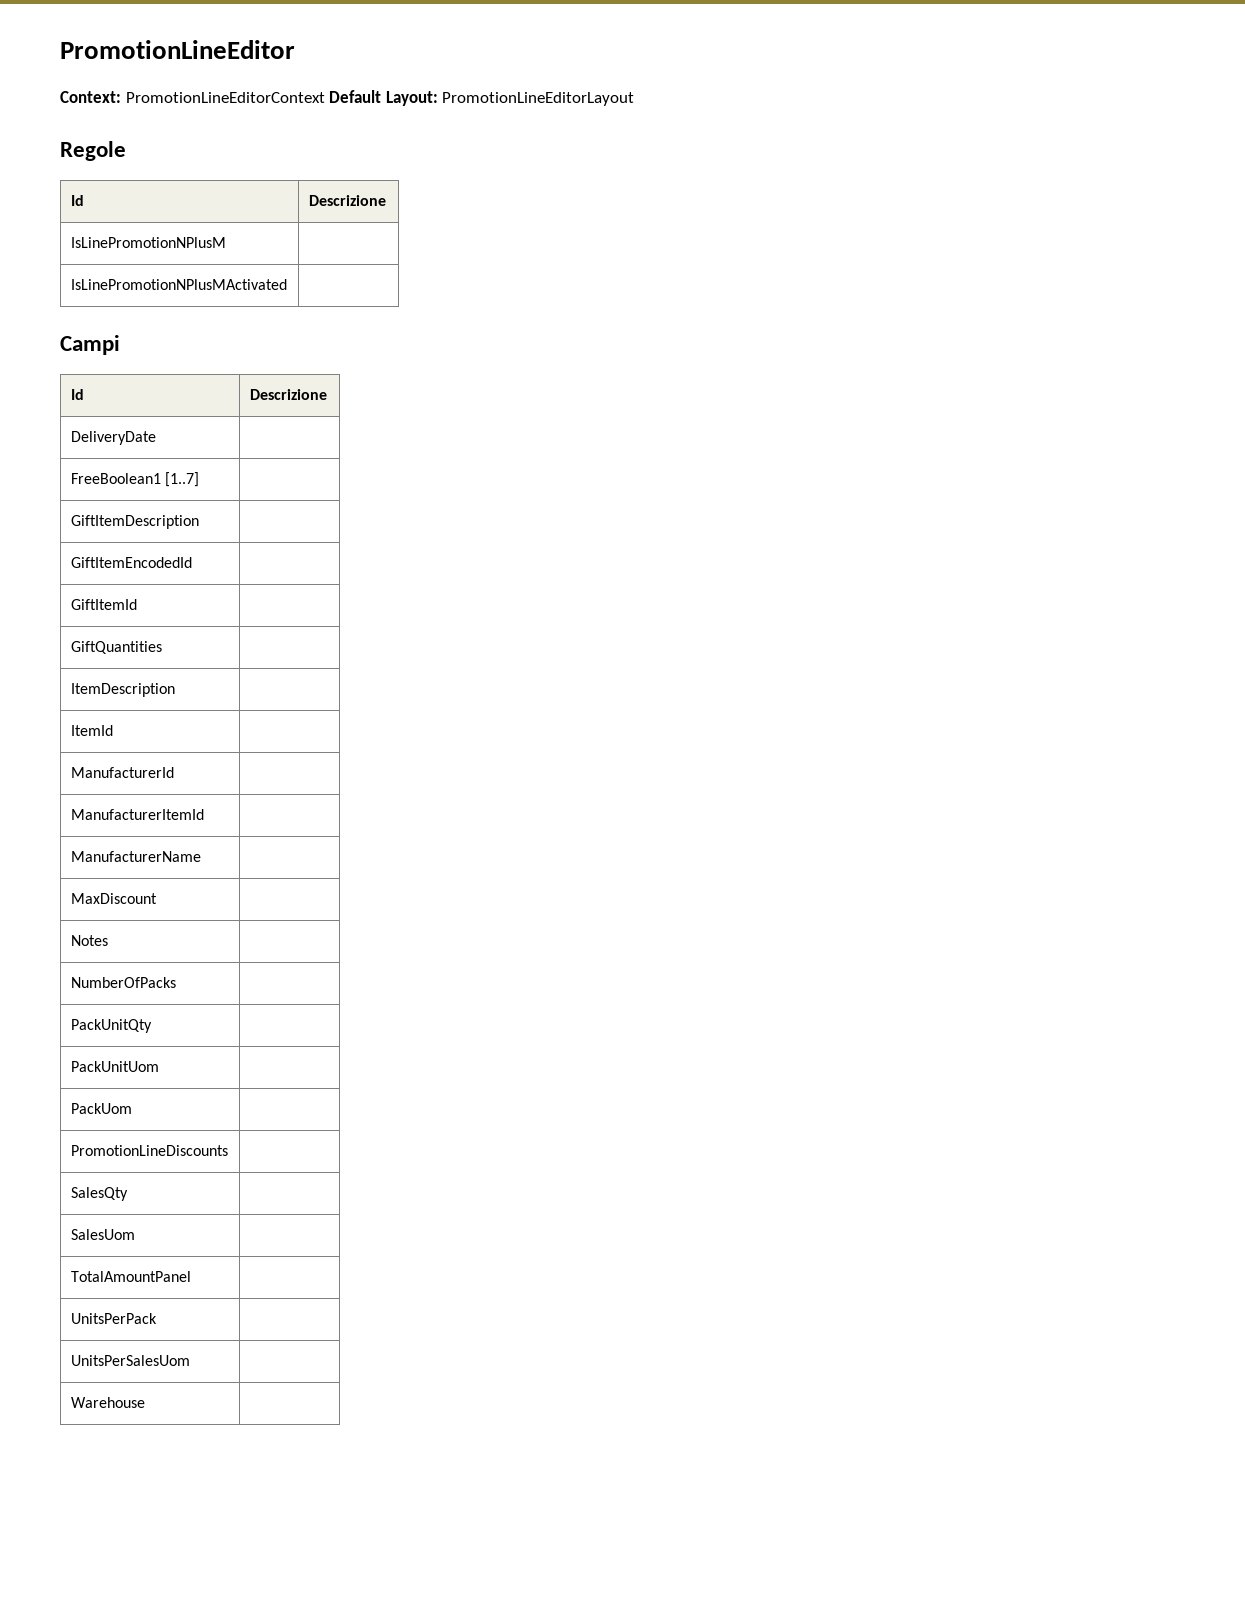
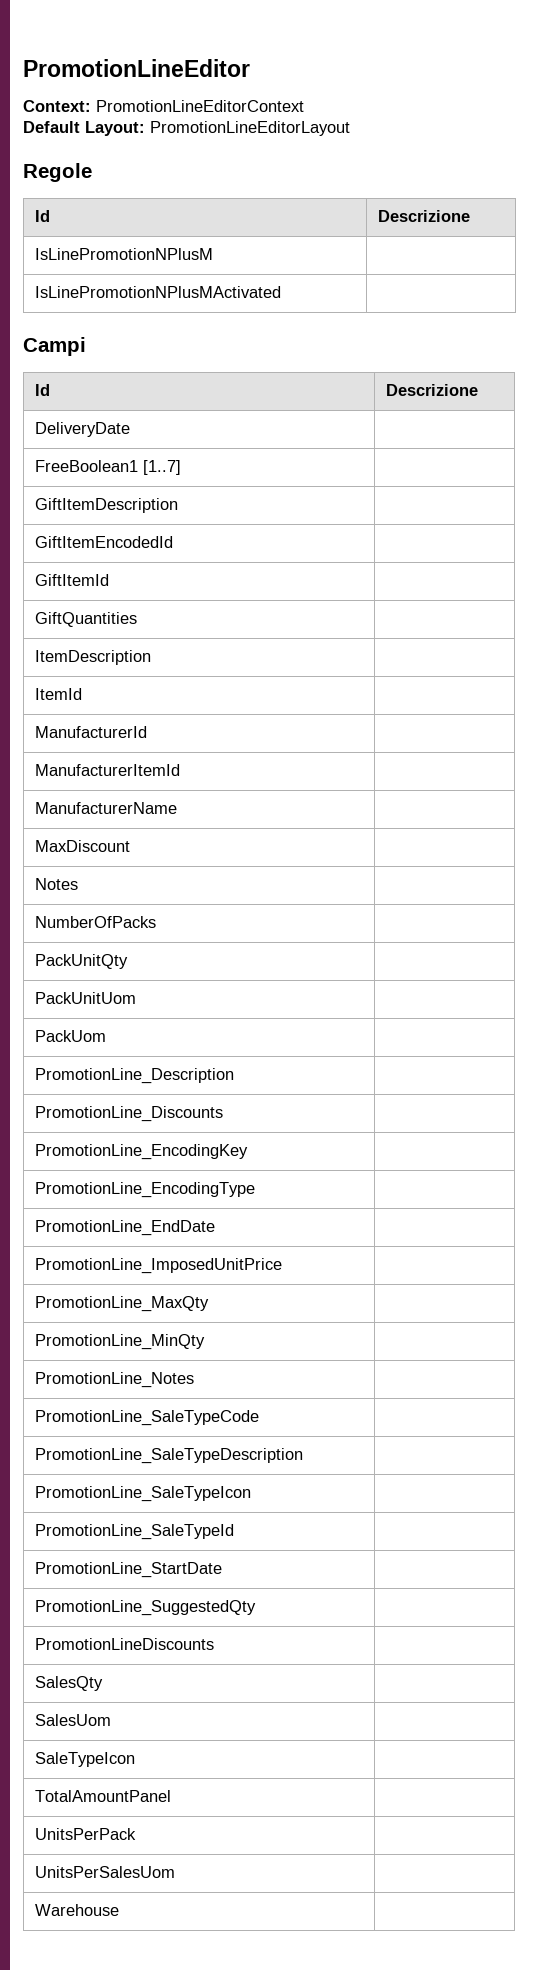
- Context: PromotionLineEditorContext Default Layout: PromotionLineEditorLayout
+ Context: PromotionLineEditorContext
+ Default Layout: PromotionLineEditorLayout
+ PromotionLine_Description |
+ PromotionLine_Discounts |
+ PromotionLine_EncodingKey |
+ PromotionLine_EncodingType |
+ PromotionLine_EndDate |
+ PromotionLine_ImposedUnitPrice |
+ PromotionLine_MaxQty |
+ PromotionLine_MinQty |
+ PromotionLine_Notes |
+ PromotionLine_SaleTypeCode |
+ PromotionLine_SaleTypeDescription |
+ PromotionLine_SaleTypeIcon |
+ PromotionLine_SaleTypeId |
+ PromotionLine_StartDate |
+ PromotionLine_SuggestedQty |
+ SaleTypeIcon |

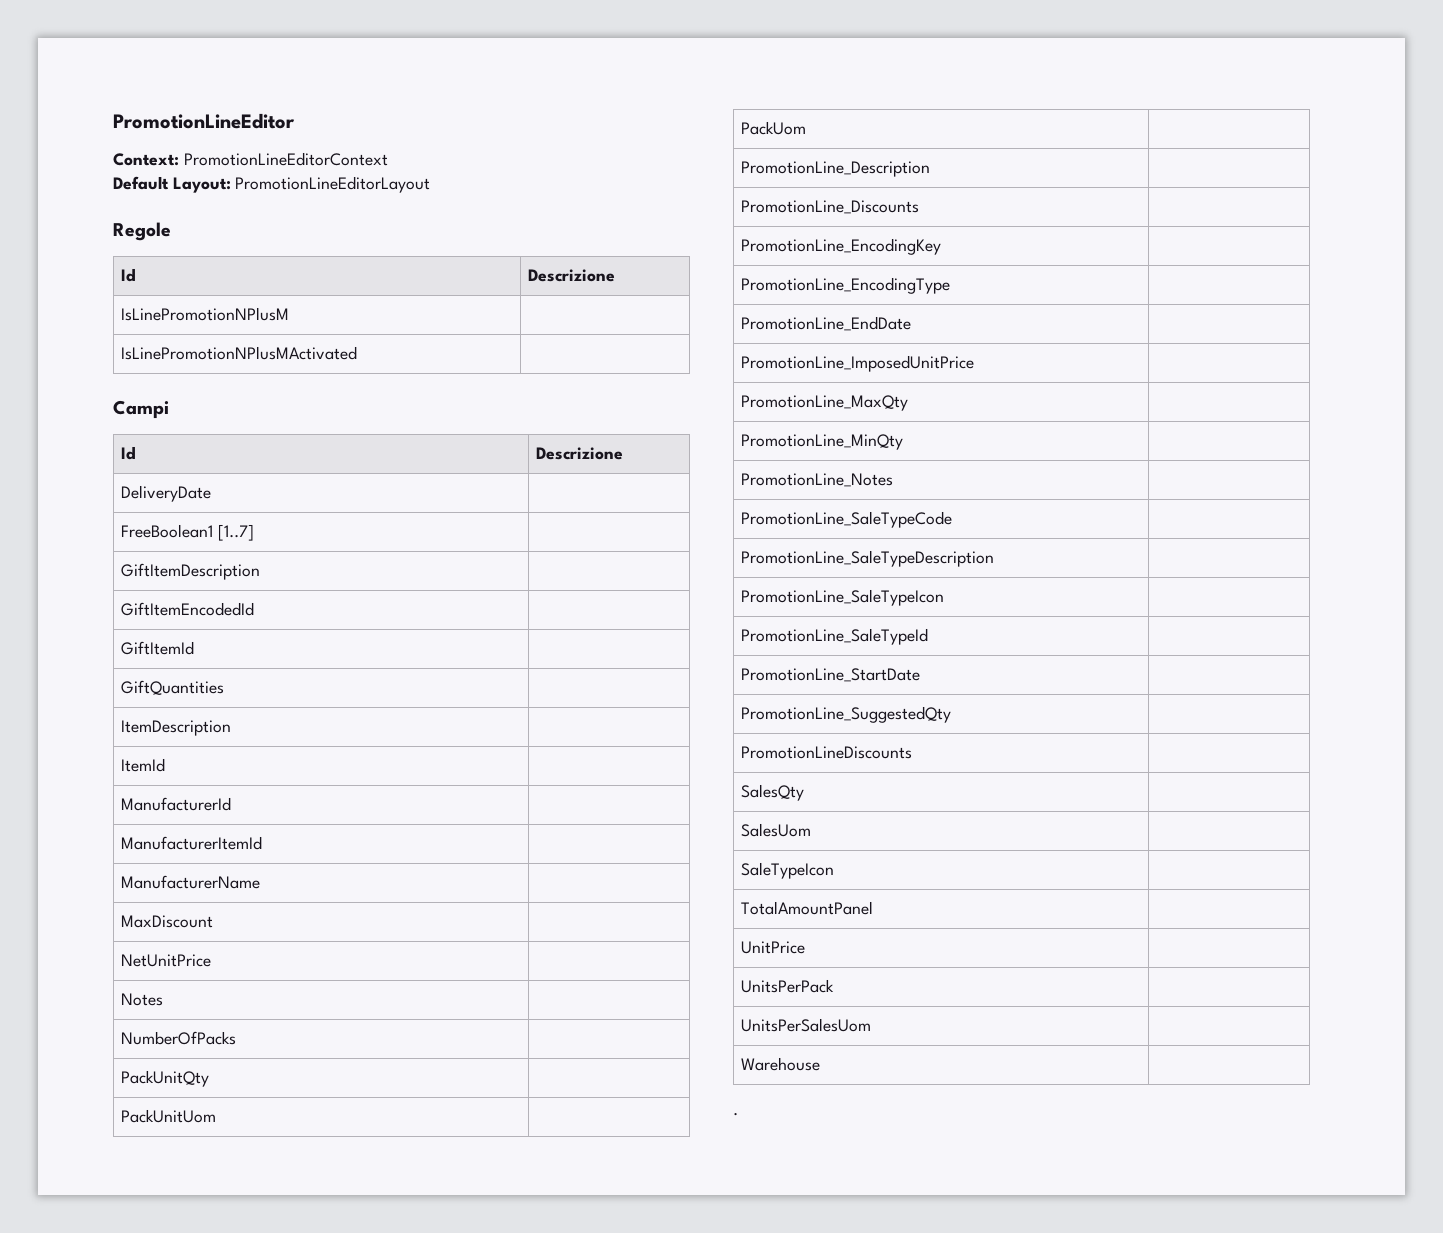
+ NetUnitPrice |
+ UnitPrice |
+ .

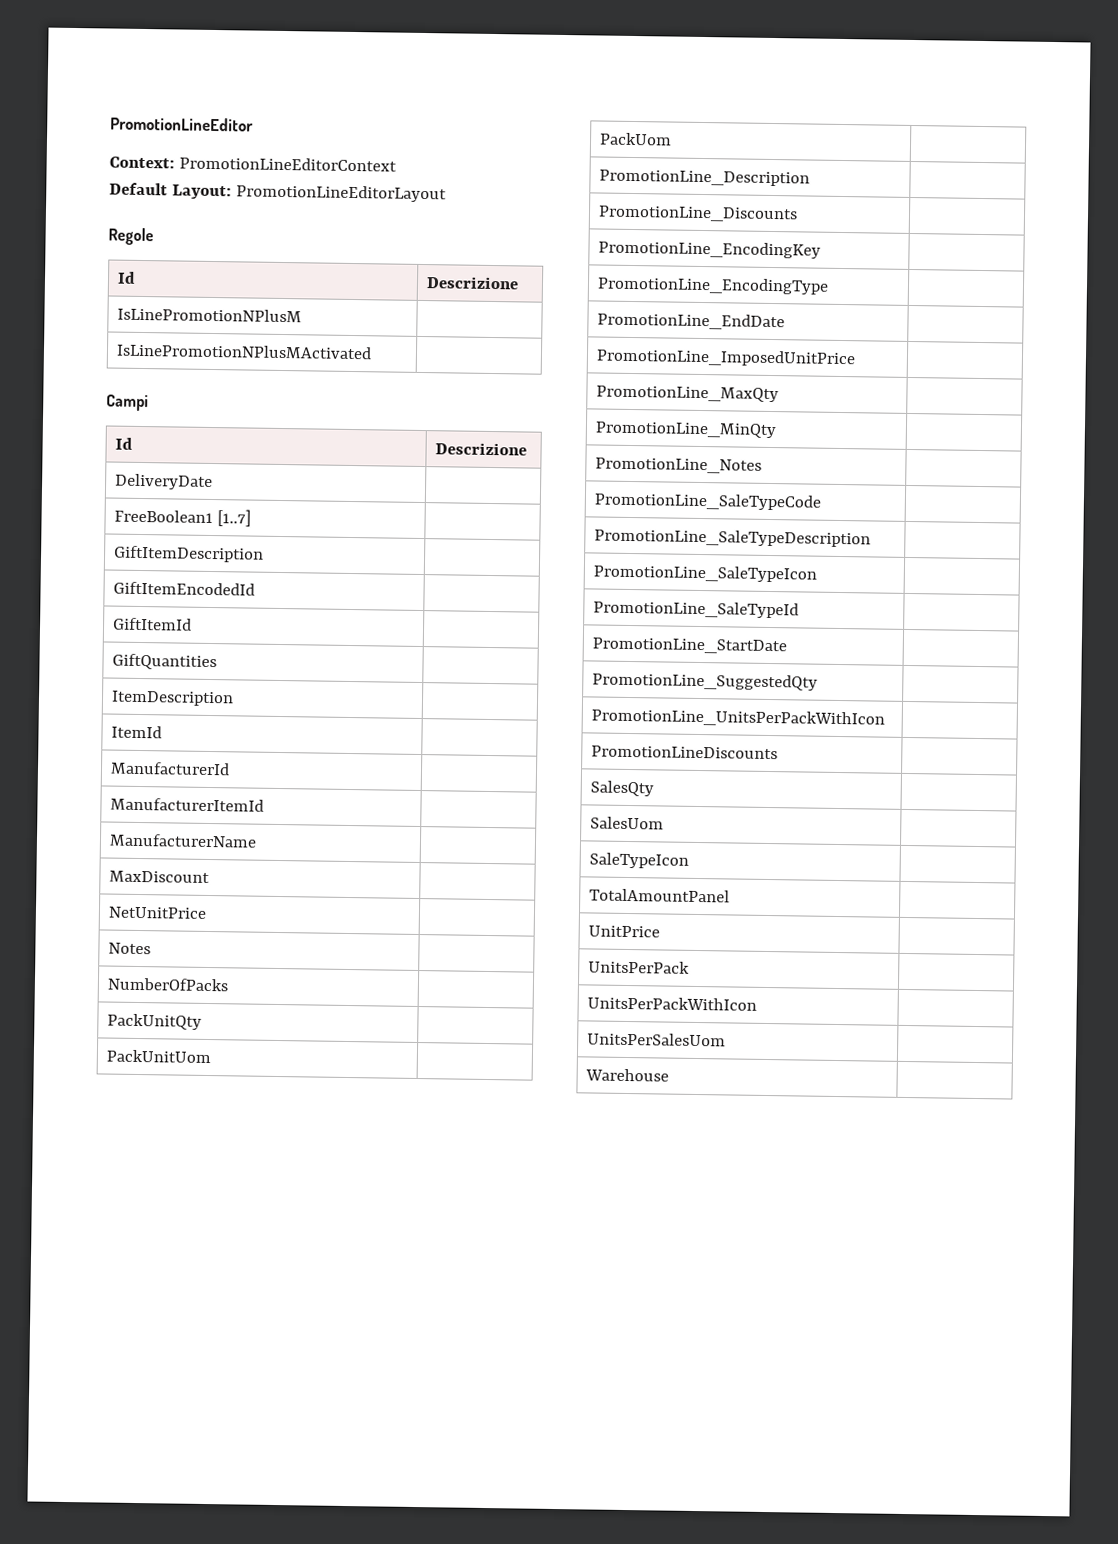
+ PromotionLine_UnitsPerPackWithIcon |
+ UnitsPerPackWithIcon |
- .

